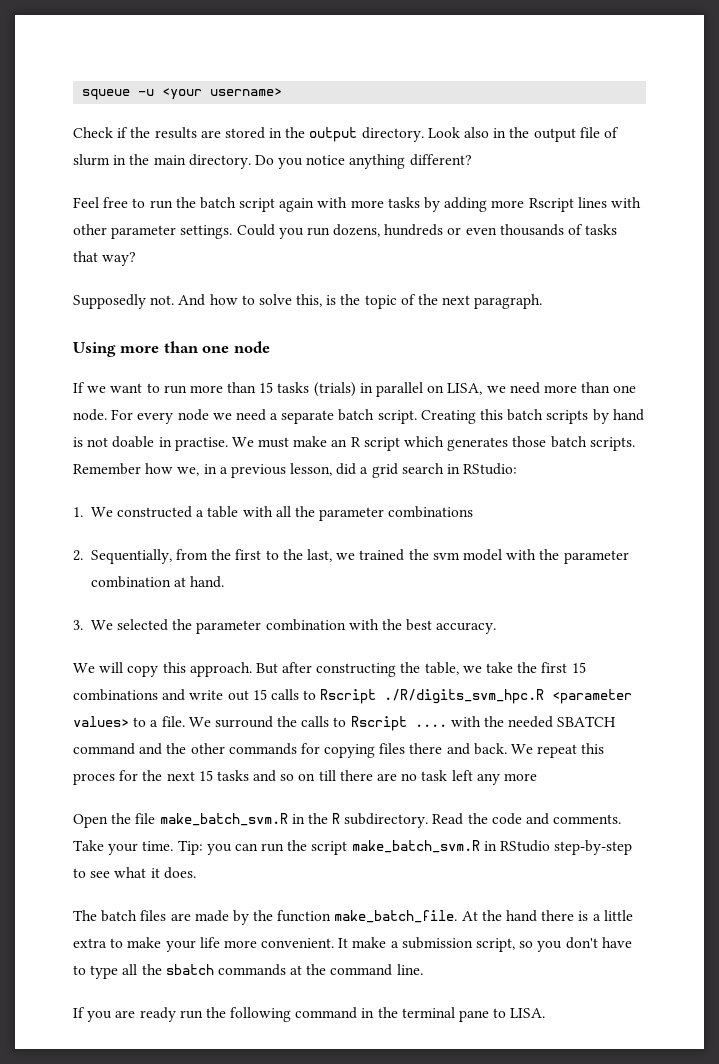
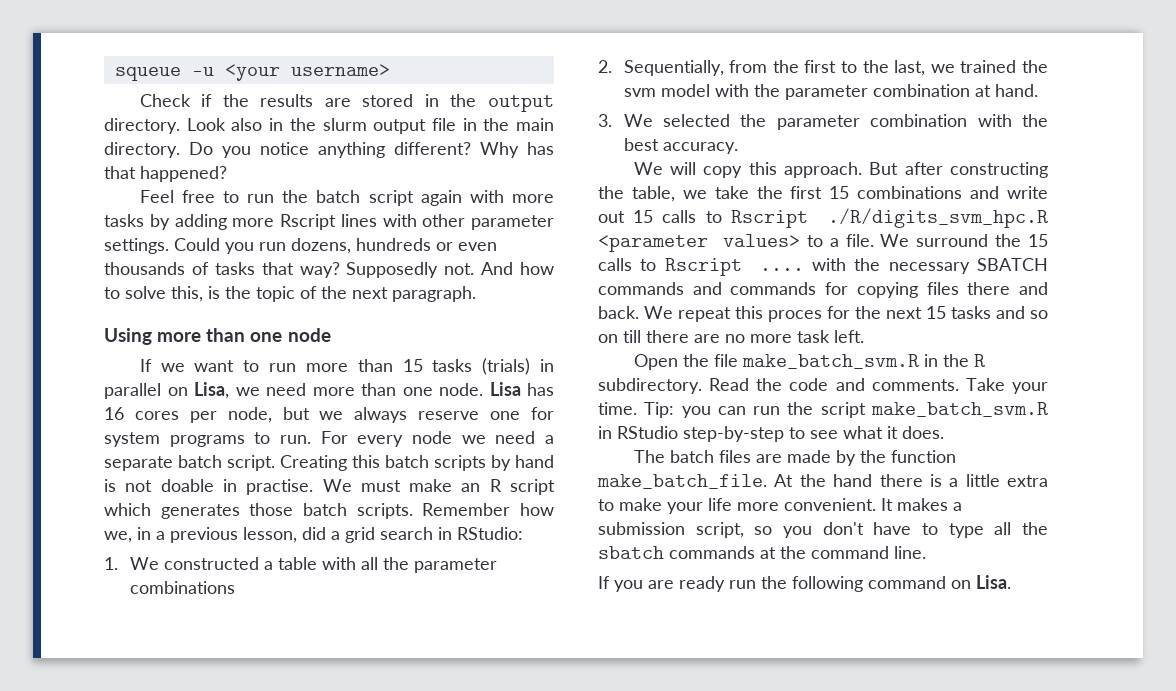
- Look also in the output file of slurm in the main directory.
+ Look also in the slurm output file in the main directory.
+ Why has that happened?
- Could you run dozens, hundreds or even thousands of tasks that way?
- Supposedly not.
+ Could you run dozens, hundreds or even thousands of tasks that way? Supposedly not.
- If we want to run more than 15 tasks (trials) in parallel on LISA, we need more than one node.
+ If we want to run more than 15 tasks (trials) in parallel on Lisa, we need more than one node.
+ Lisa has 16 cores per node, but we always reserve one for system programs to run.
- We surround the calls to Rscript .... with the needed SBATCH command and the other commands for copying files there and back.
+ We surround the 15 calls to Rscript .... with the necessary SBATCH commands and commands for copying files there and back.
- We repeat this proces for the next 15 tasks and so on till there are no task left any more
+ We repeat this proces for the next 15 tasks and so on till there are no more task left.
- It make a submission script, so you don't have to type all the sbatch commands at the command line.
+ It makes a submission script, so you don't have to type all the sbatch commands at the command line.
- If you are ready run the following command in the terminal pane to LISA.
+ If you are ready run the following command on Lisa.

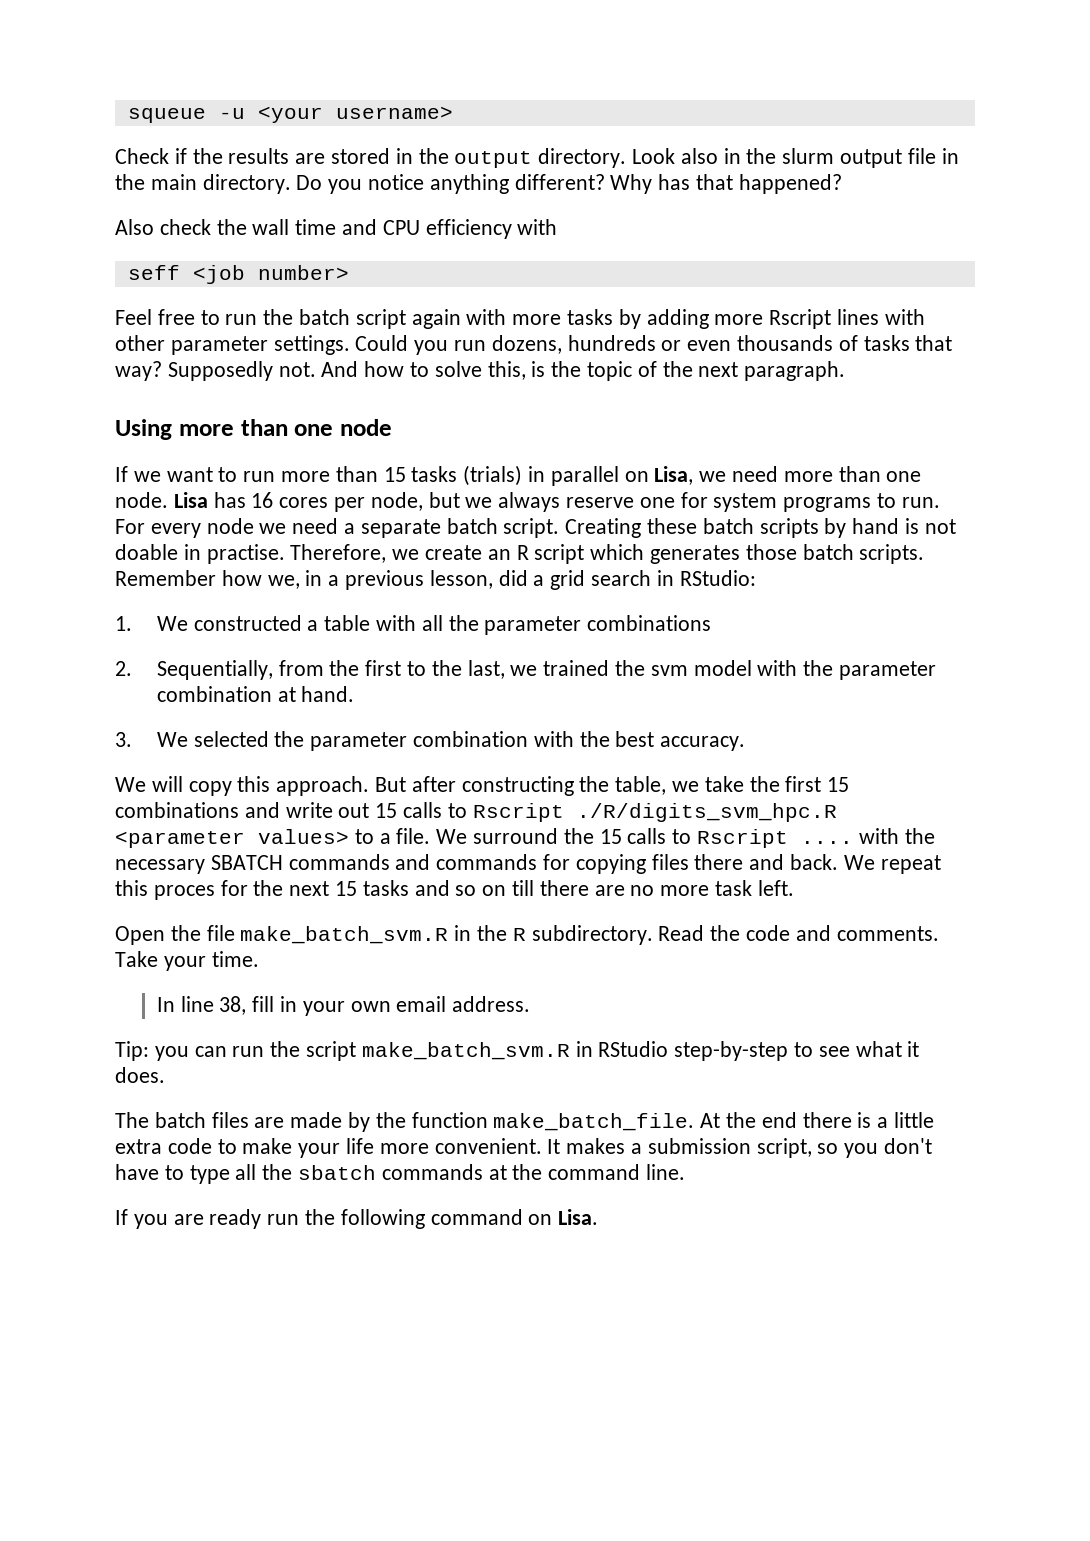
+ Also check the wall time and CPU efficiency with
+ seff <job number>
- Creating this batch scripts by hand is not doable in practise.
+ Creating these batch scripts by hand is not doable in practise.
- We must make an R script which generates those batch scripts.
+ Therefore, we create an R script which generates those batch scripts.
- Take your time. Tip: you can run the script make_batch_svm.R in RStudio step-by-step to see what it does.
+ Take your time.
+ In line 38, fill in your own email address.
+ Tip: you can run the script make_batch_svm.R in RStudio step-by-step to see what it does.
- At the hand there is a little extra to make your life more convenient.
+ At the end there is a little extra code to make your life more convenient.

